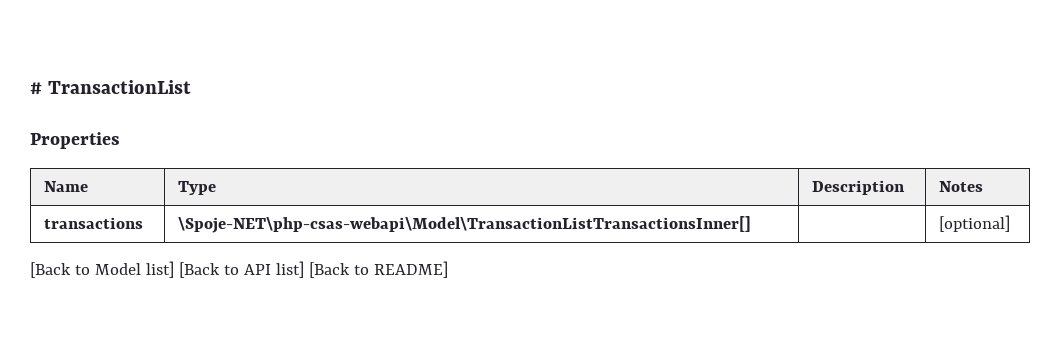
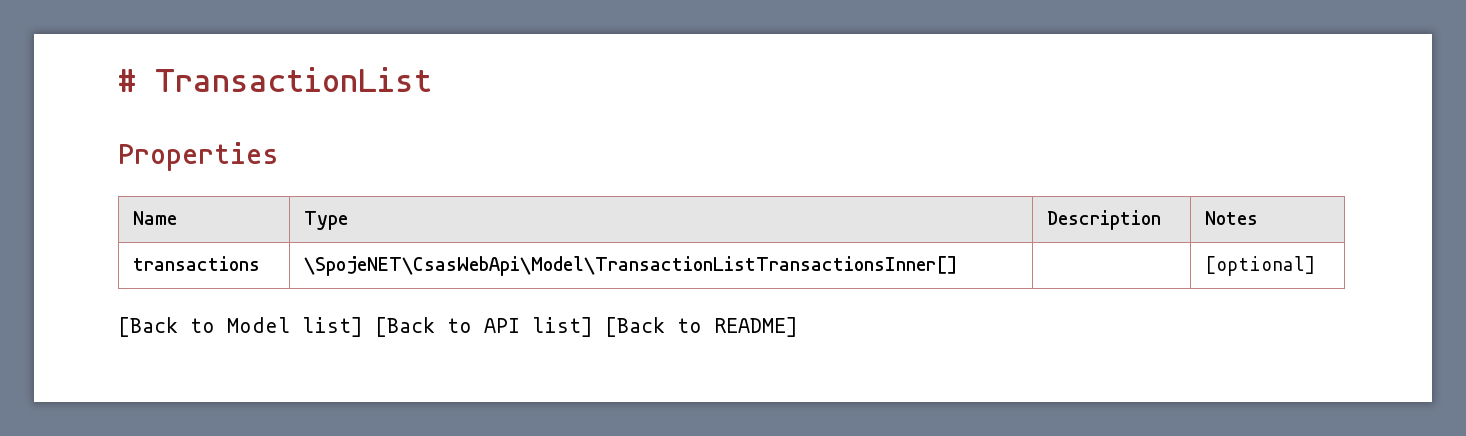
- transactions | \Spoje-NET\php-csas-webapi\Model\TransactionListTransactionsInner[] | | [optional]
+ transactions | \SpojeNET\CsasWebApi\Model\TransactionListTransactionsInner[] | | [optional]

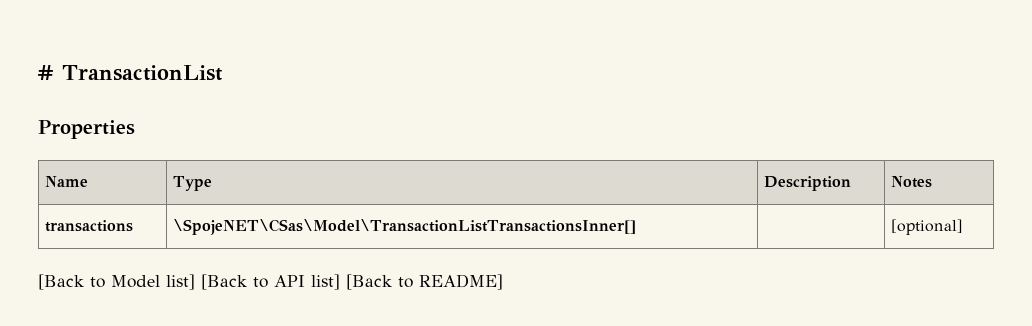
- transactions | \SpojeNET\CsasWebApi\Model\TransactionListTransactionsInner[] | | [optional]
+ transactions | \SpojeNET\CSas\Model\TransactionListTransactionsInner[] | | [optional]

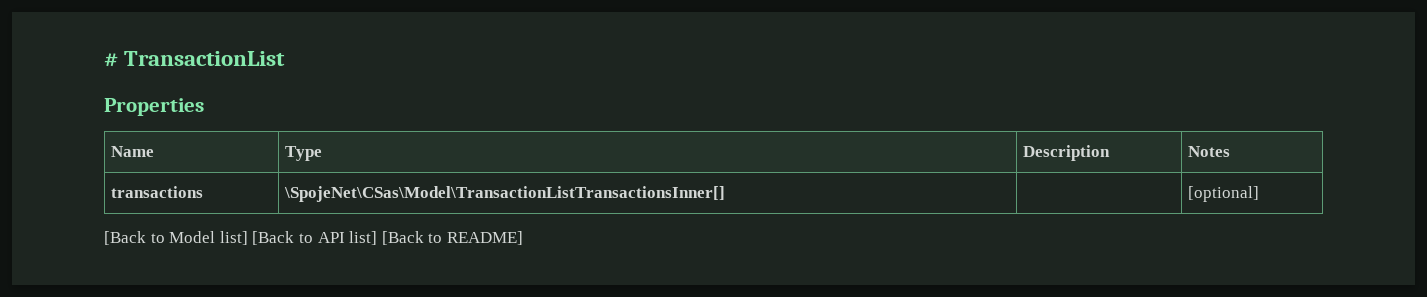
- transactions | \SpojeNET\CSas\Model\TransactionListTransactionsInner[] | | [optional]
+ transactions | \SpojeNet\CSas\Model\TransactionListTransactionsInner[] | | [optional]

